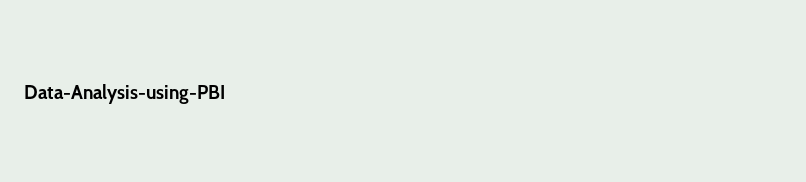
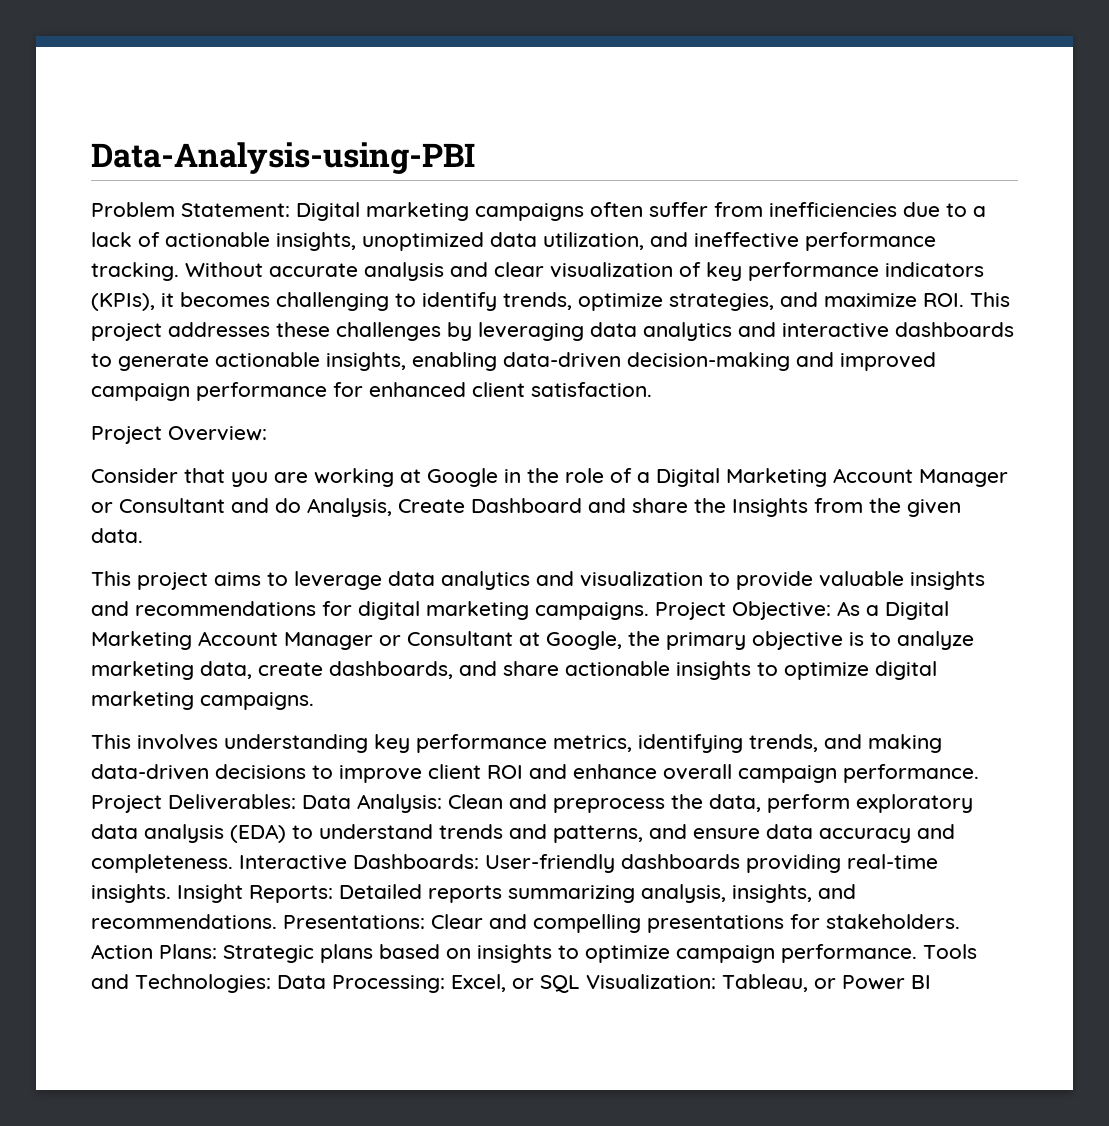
+ Problem Statement: Digital marketing campaigns often suffer from inefficiencies due to a lack of actionable insights, unoptimized data utilization, and ineffective performance tracking. Without accurate analysis and clear visualization of key performance indicators (KPIs), it becomes challenging to identify trends, optimize strategies, and maximize ROI. This project addresses these challenges by leveraging data analytics and interactive dashboards to generate actionable insights, enabling data-driven decision-making and improved campaign performance for enhanced client satisfaction.
+ Project Overview:
+ Consider that you are working at Google in the role of a Digital Marketing Account Manager or Consultant and do Analysis, Create Dashboard and share the Insights from the given data.
+ This project aims to leverage data analytics and visualization to provide valuable insights and recommendations for digital marketing campaigns. Project Objective: As a Digital Marketing Account Manager or Consultant at Google, the primary objective is to analyze marketing data, create dashboards, and share actionable insights to optimize digital marketing campaigns.
+ This involves understanding key performance metrics, identifying trends, and making data-driven decisions to improve client ROI and enhance overall campaign performance. Project Deliverables: Data Analysis: Clean and preprocess the data, perform exploratory data analysis (EDA) to understand trends and patterns, and ensure data accuracy and completeness. Interactive Dashboards: User-friendly dashboards providing real-time insights. Insight Reports: Detailed reports summarizing analysis, insights, and recommendations. Presentations: Clear and compelling presentations for stakeholders. Action Plans: Strategic plans based on insights to optimize campaign performance. Tools and Technologies: Data Processing: Excel, or SQL Visualization: Tableau, or Power BI

